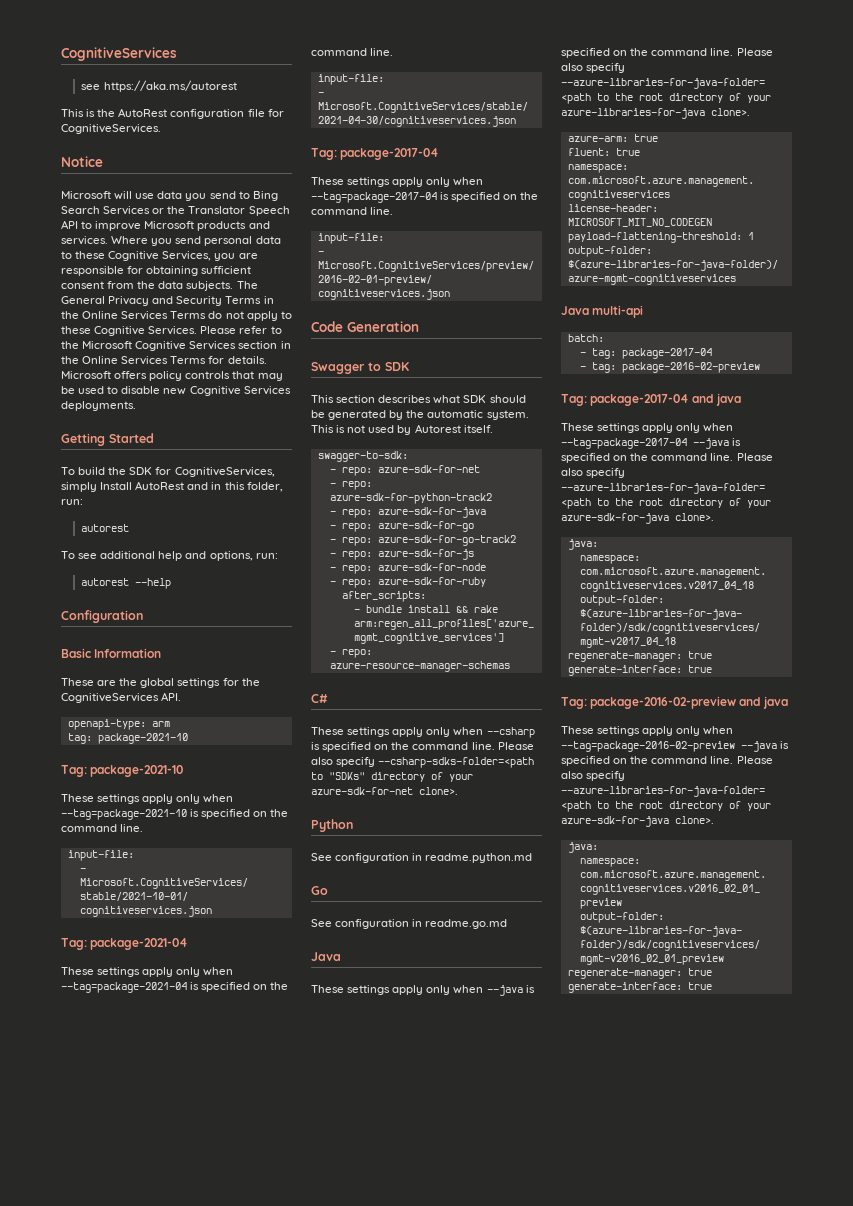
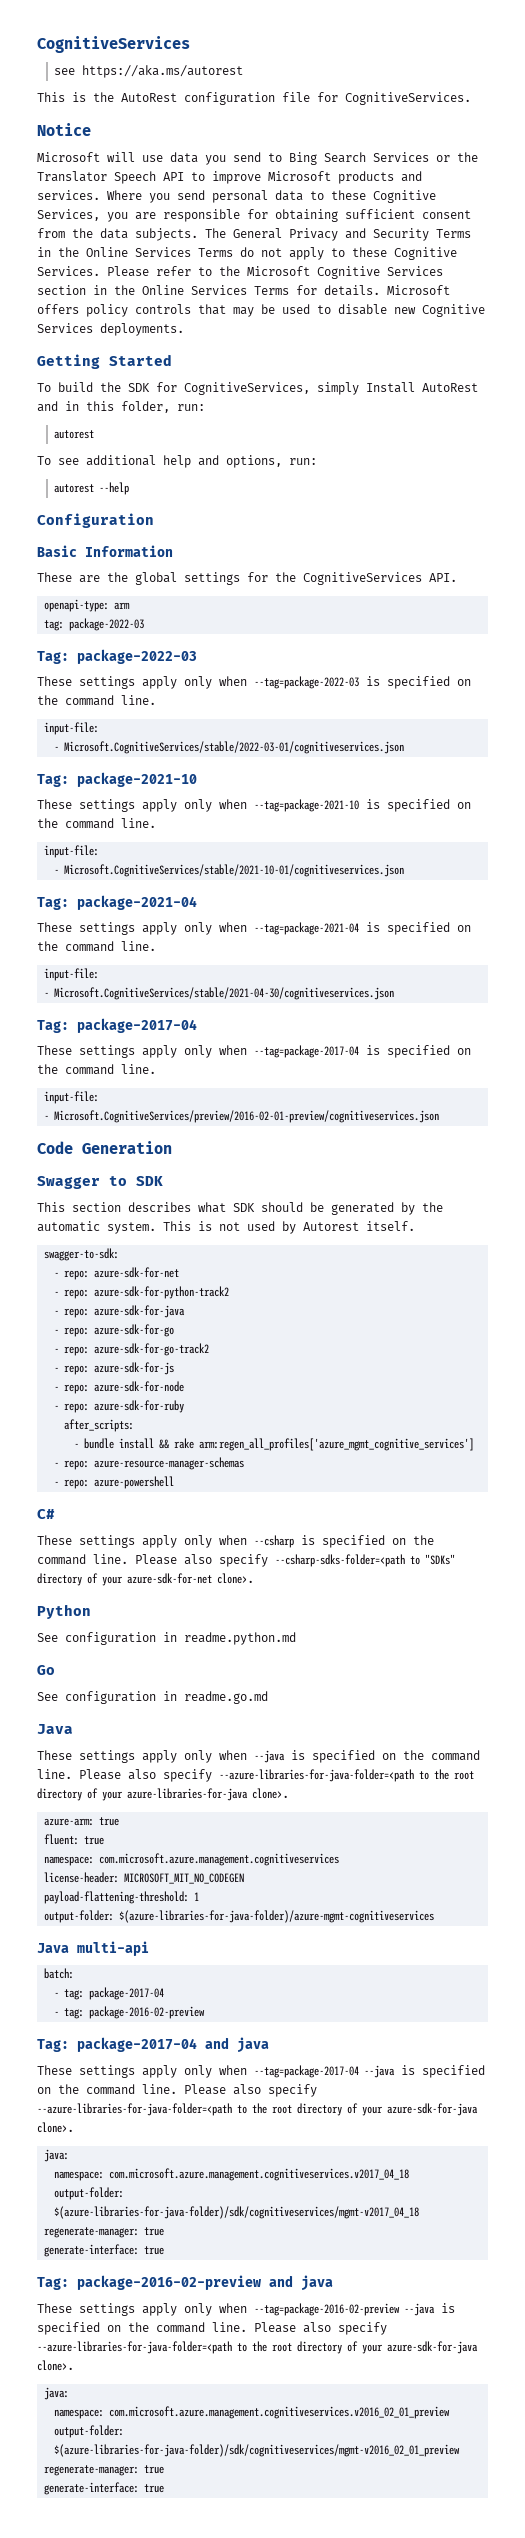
- tag: package-2021-10
+ tag: package-2022-03
+ Tag: package-2022-03
+ These settings apply only when --tag=package-2022-03 is specified on the command line.
+ input-file:
+ - Microsoft.CognitiveServices/stable/2022-03-01/cognitiveservices.json
+ - repo: azure-powershell

